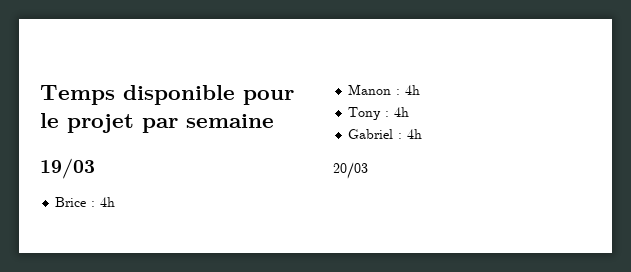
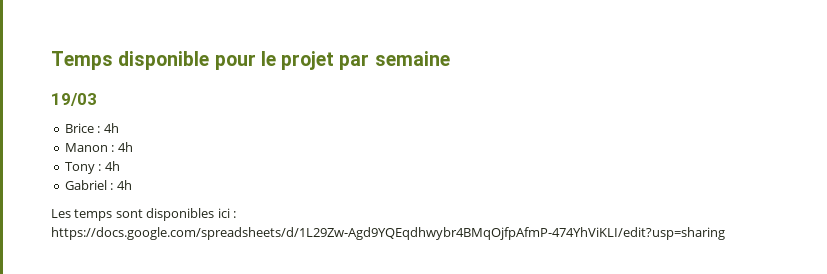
- 20/03
+ Les temps sont disponibles ici : https://docs.google.com/spreadsheets/d/1L29Zw-Agd9YQEqdhwybr4BMqOjfpAfmP-474YhViKLI/edit?usp=sharing

